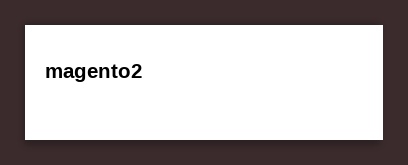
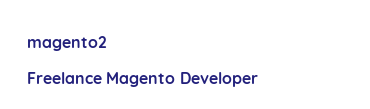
+ Freelance Magento Developer

